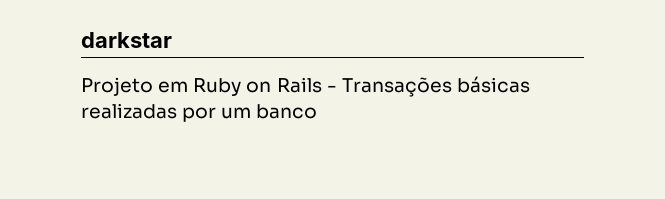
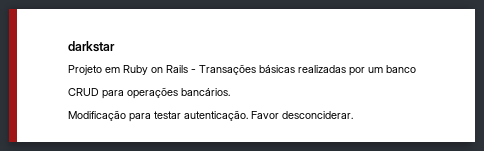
+ CRUD para operações bancários.
+ Modificação para testar autenticação. Favor desconciderar.

